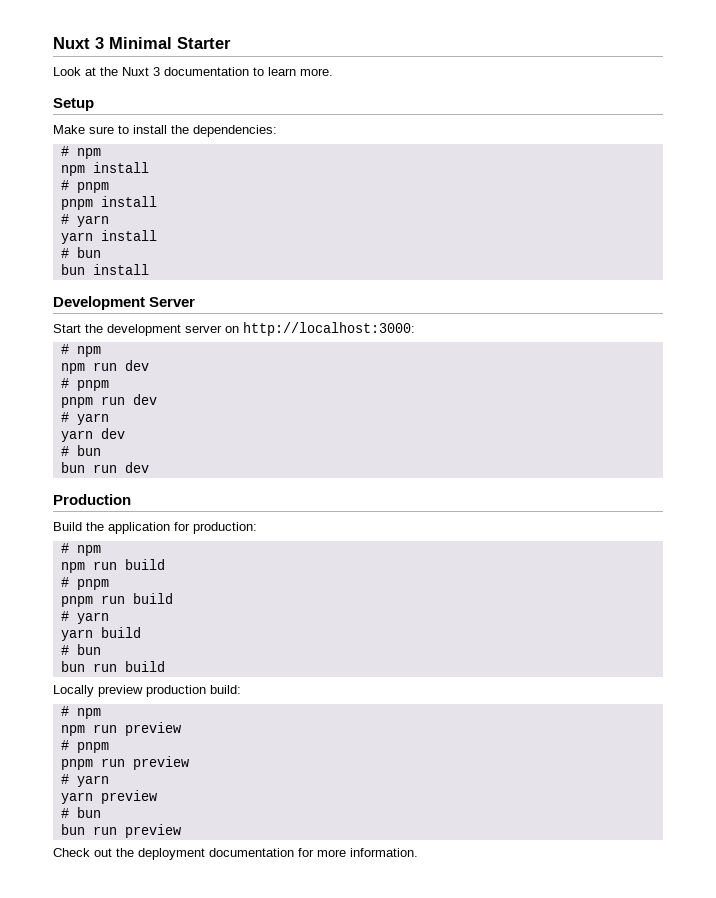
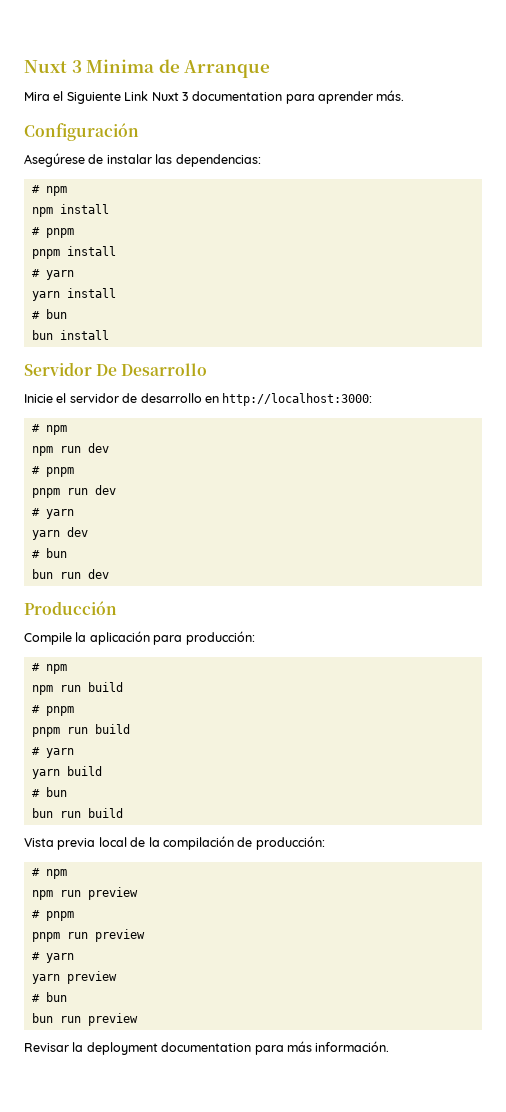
- Nuxt 3 Minimal Starter
- Look at the Nuxt 3 documentation to learn more.
- Setup
- Make sure to install the dependencies:
+ Nuxt 3 Minima de Arranque
+ Mira el Siguiente Link Nuxt 3 documentation para aprender más.
+ Configuración
+ Asegúrese de instalar las dependencias:
- Development Server
- Start the development server on http://localhost:3000:
+ Servidor De Desarrollo
+ Inicie el servidor de desarrollo en http://localhost:3000:
- Production
- Build the application for production:
+ Producción
+ Compile la aplicación para producción:
- Locally preview production build:
+ Vista previa local de la compilación de producción:
- Check out the deployment documentation for more information.
+ Revisar la deployment documentation para más información.

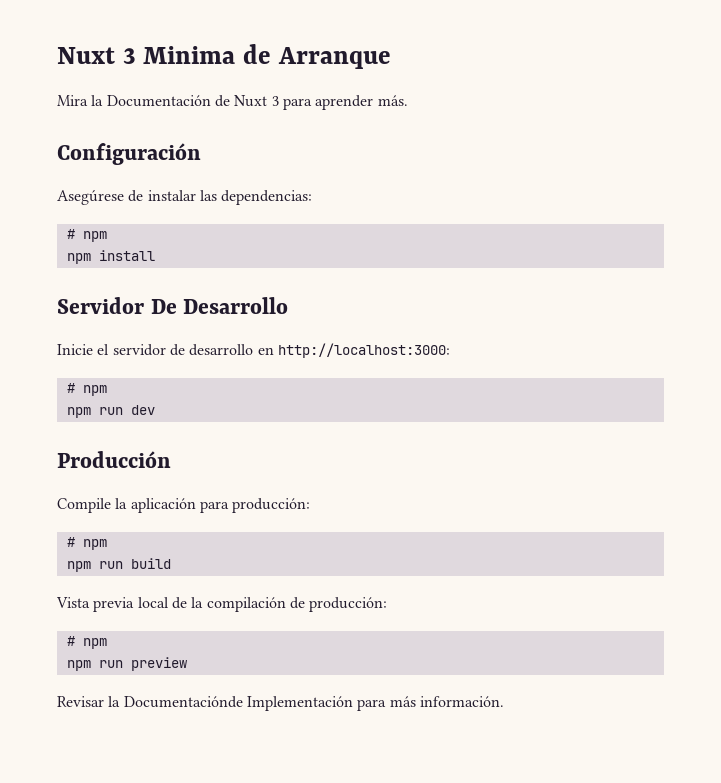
- Mira el Siguiente Link Nuxt 3 documentation para aprender más.
+ Mira la Documentación de Nuxt 3 para aprender más.
  npm install
- # pnpm
- pnpm install
- # yarn
- yarn install
- # bun
- bun install
  npm run dev
- # pnpm
- pnpm run dev
- # yarn
- yarn dev
- # bun
- bun run dev
  npm run build
- # pnpm
- pnpm run build
- # yarn
- yarn build
- # bun
- bun run build
  npm run preview
- # pnpm
- pnpm run preview
- # yarn
- yarn preview
- # bun
- bun run preview
- Revisar la deployment documentation para más información.
+ Revisar la Documentaciónde Implementación para más información.

